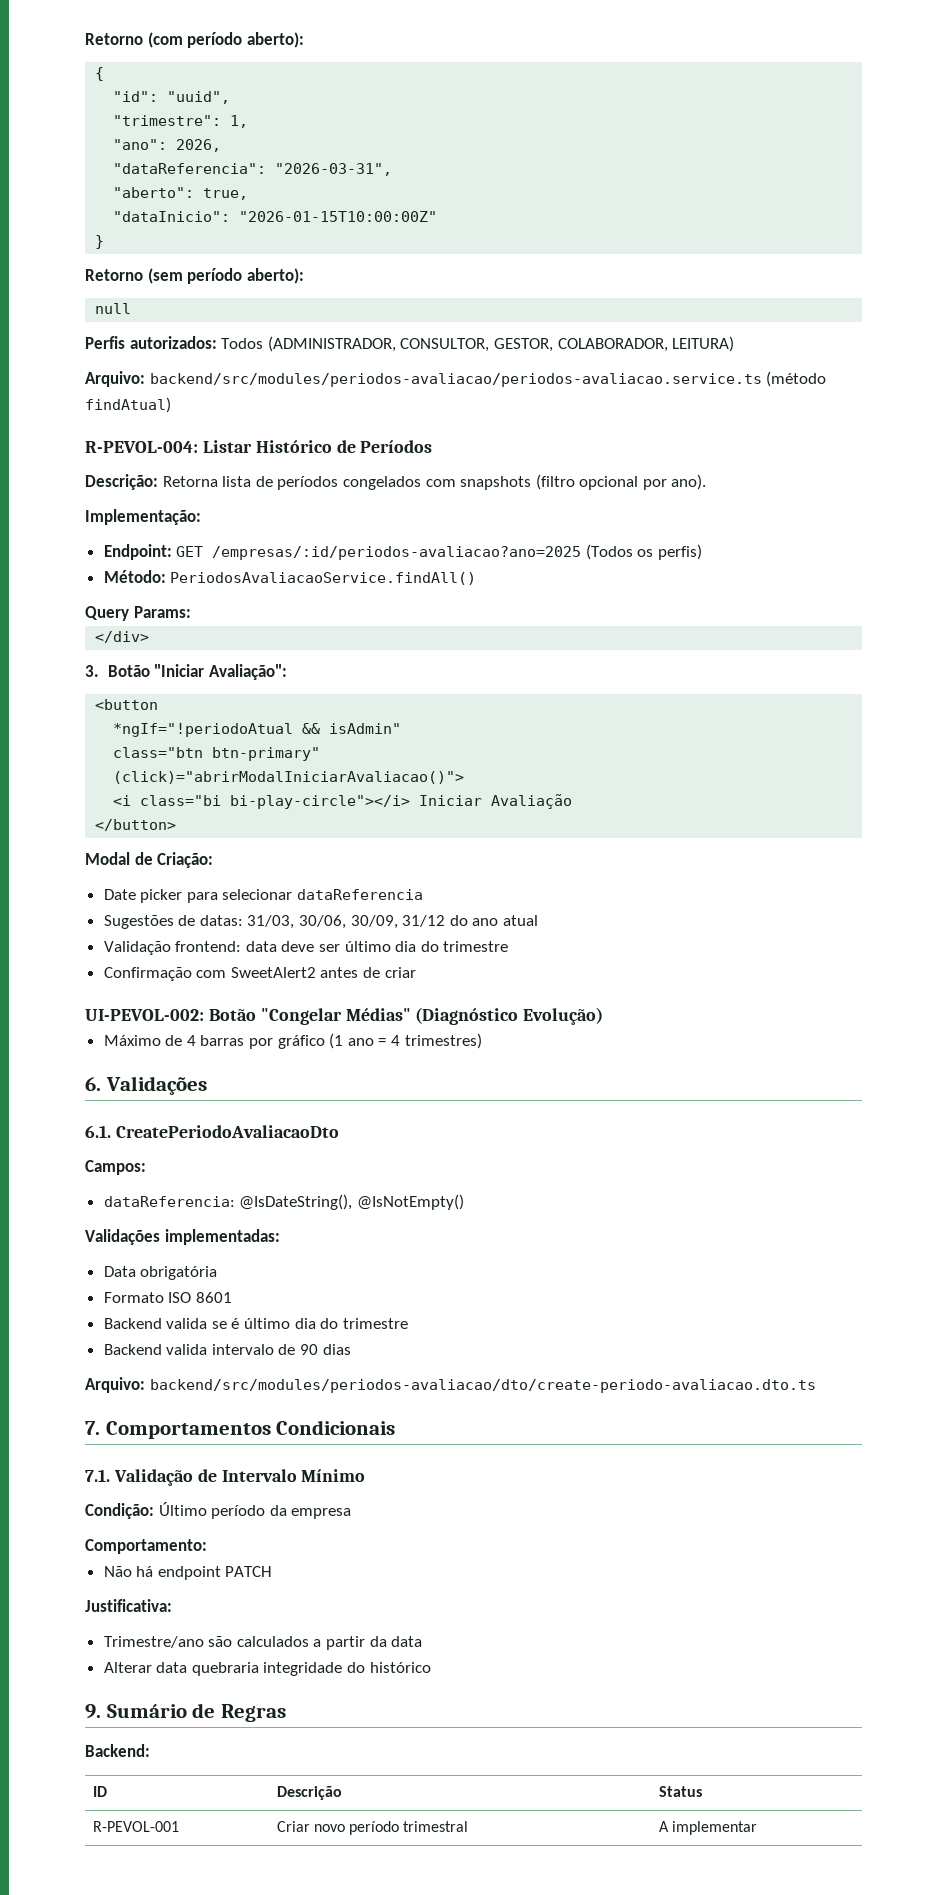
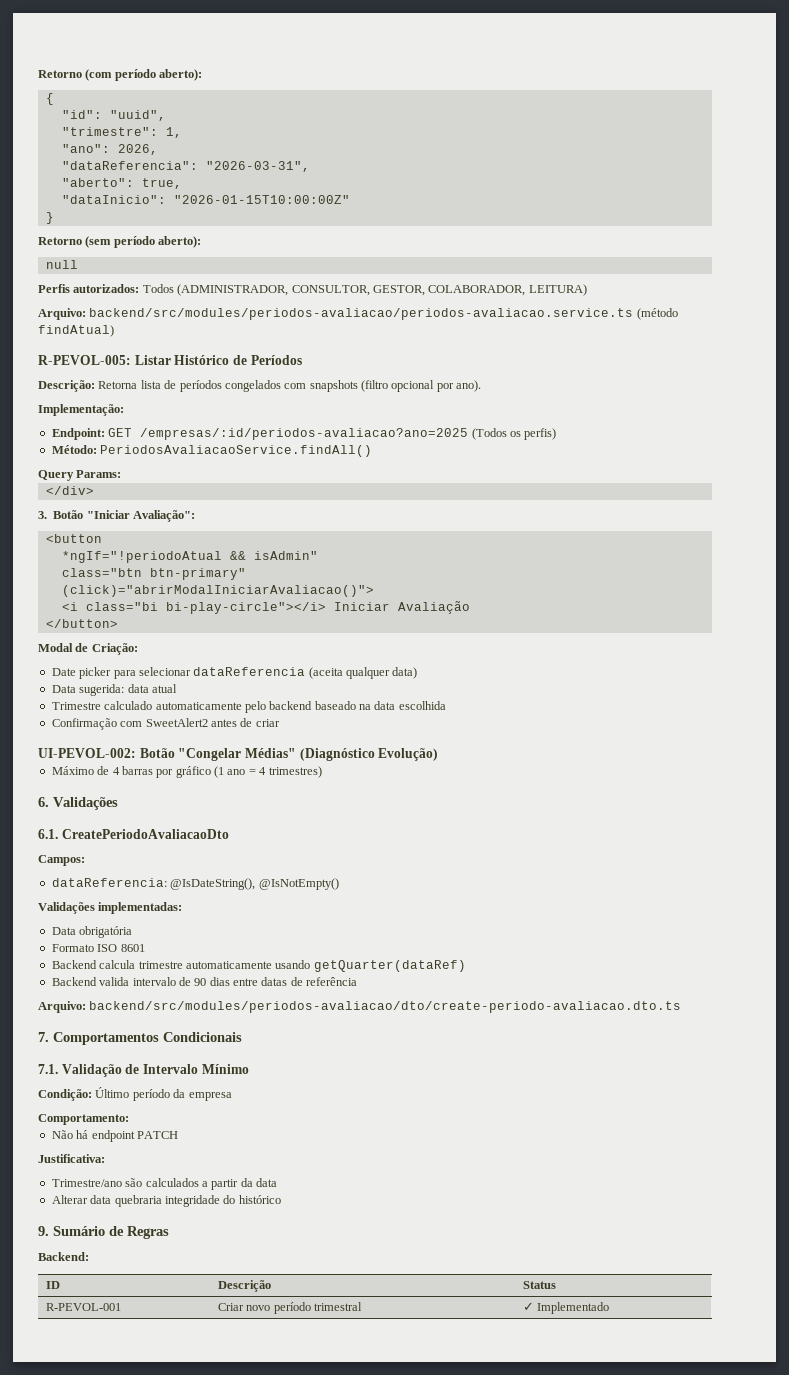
- R-PEVOL-004: Listar Histórico de Períodos
+ R-PEVOL-005: Listar Histórico de Períodos
- Date picker para selecionar dataReferencia
- Sugestões de datas: 31/03, 30/06, 30/09, 31/12 do ano atual
- Validação frontend: data deve ser último dia do trimestre
+ Date picker para selecionar dataReferencia (aceita qualquer data)
+ Data sugerida: data atual
+ Trimestre calculado automaticamente pelo backend baseado na data escolhida
- Backend valida se é último dia do trimestre
+ Backend calcula trimestre automaticamente usando getQuarter(dataRef)
- Backend valida intervalo de 90 dias
+ Backend valida intervalo de 90 dias entre datas de referência
- R-PEVOL-001 | Criar novo período trimestral | A implementar
+ R-PEVOL-001 | Criar novo período trimestral | ✓ Implementado

